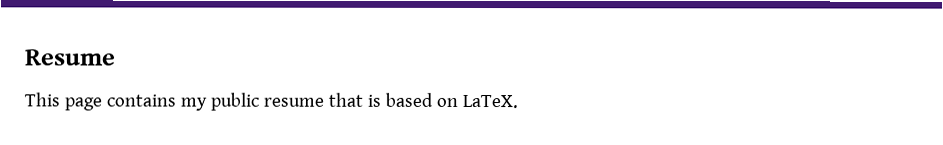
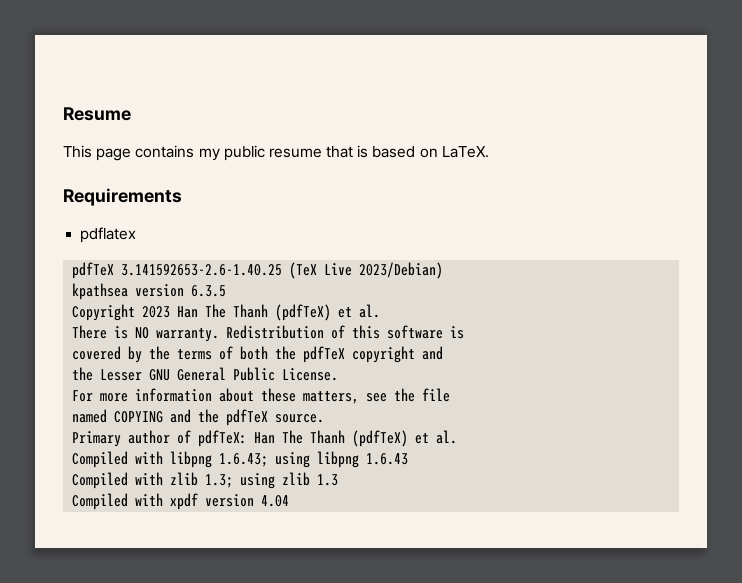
+ Requirements
+ pdflatex
+ pdfTeX 3.141592653-2.6-1.40.25 (TeX Live 2023/Debian)
+ kpathsea version 6.3.5
+ Copyright 2023 Han The Thanh (pdfTeX) et al.
+ There is NO warranty. Redistribution of this software is
+ covered by the terms of both the pdfTeX copyright and
+ the Lesser GNU General Public License.
+ For more information about these matters, see the file
+ named COPYING and the pdfTeX source.
+ Primary author of pdfTeX: Han The Thanh (pdfTeX) et al.
+ Compiled with libpng 1.6.43; using libpng 1.6.43
+ Compiled with zlib 1.3; using zlib 1.3
+ Compiled with xpdf version 4.04

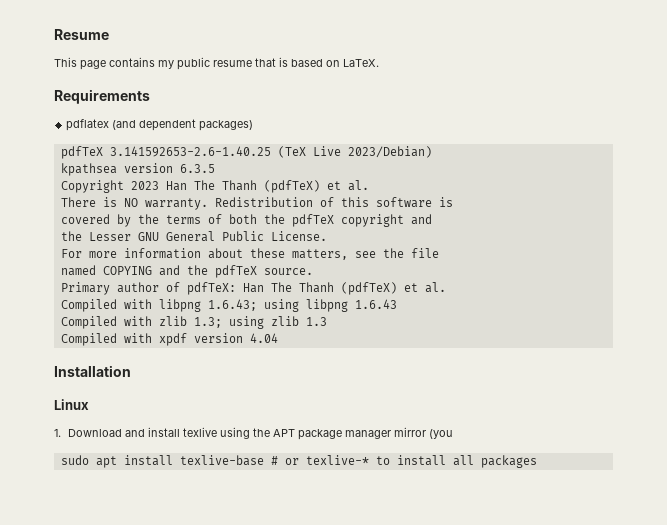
- pdflatex
+ pdflatex (and dependent packages)
+ Installation
+ Linux
+ 1. Download and install texlive using the APT package manager mirror (you
+ sudo apt install texlive-base # or texlive-* to install all packages

